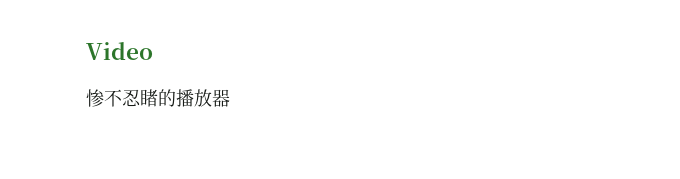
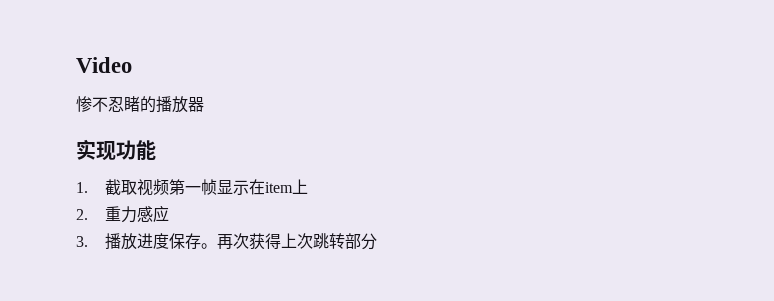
+ 实现功能
+ 1.截取视频第一帧显示在item上
+ 2.重力感应
+ 3.播放进度保存。再次获得上次跳转部分

